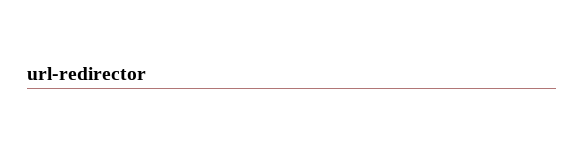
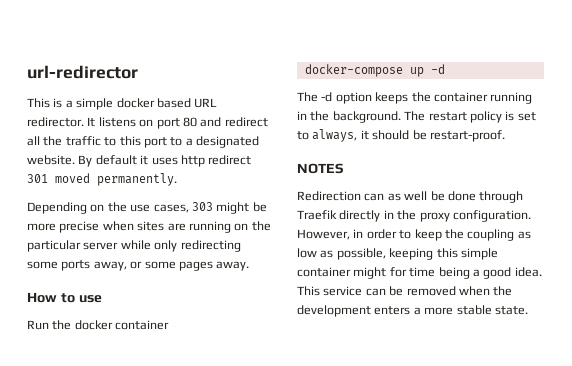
+ This is a simple docker based URL redirector. It listens on port 80 and redirect all the traffic to this port to a designated website. By default it uses http redirect 301 moved permanently.
+ Depending on the use cases, 303 might be more precise when sites are running on the particular server while only redirecting some ports away, or some pages away.
+ How to use
+ Run the docker container
+ docker-compose up -d
+ The -d option keeps the container running in the background. The restart policy is set to always, it should be restart-proof.
+ NOTES
+ Redirection can as well be done through Traefik directly in the proxy configuration. However, in order to keep the coupling as low as possible, keeping this simple container might for time being a good idea. This service can be removed when the development enters a more stable state.

